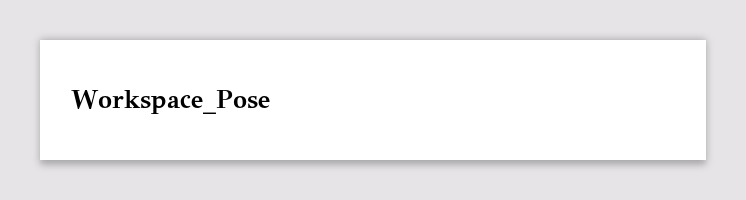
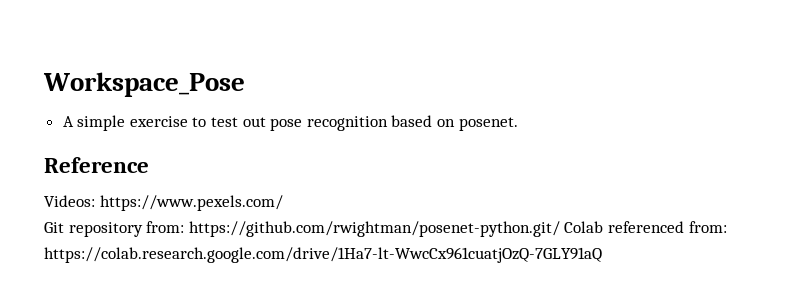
+ A simple exercise to test out pose recognition based on posenet.
+ Reference
+ Videos: https://www.pexels.com/
+ Git repository from: https://github.com/rwightman/posenet-python.git/ Colab referenced from: https://colab.research.google.com/drive/1Ha7-lt-WwcCx961cuatjOzQ-7GLY91aQ

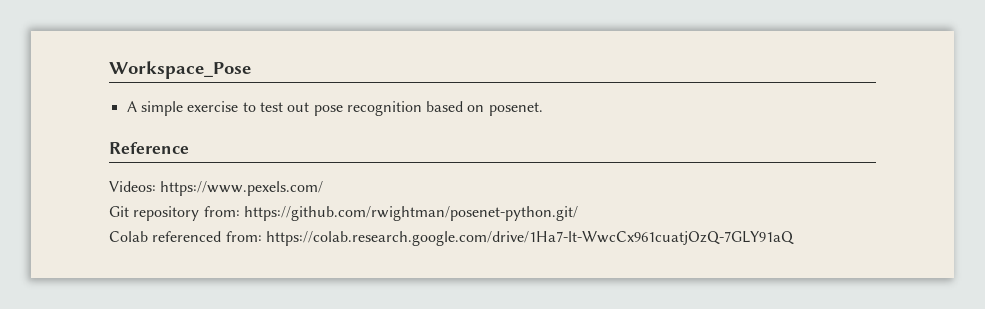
- Git repository from: https://github.com/rwightman/posenet-python.git/ Colab referenced from: https://colab.research.google.com/drive/1Ha7-lt-WwcCx961cuatjOzQ-7GLY91aQ
+ Git repository from: https://github.com/rwightman/posenet-python.git/
+ Colab referenced from: https://colab.research.google.com/drive/1Ha7-lt-WwcCx961cuatjOzQ-7GLY91aQ

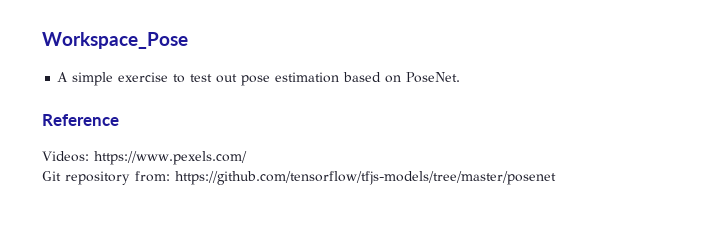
- A simple exercise to test out pose recognition based on posenet.
+ A simple exercise to test out pose estimation based on PoseNet.
- Git repository from: https://github.com/rwightman/posenet-python.git/
- Colab referenced from: https://colab.research.google.com/drive/1Ha7-lt-WwcCx961cuatjOzQ-7GLY91aQ
+ Git repository from: https://github.com/tensorflow/tfjs-models/tree/master/posenet

